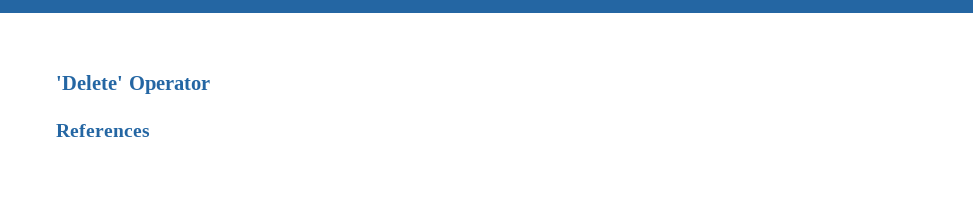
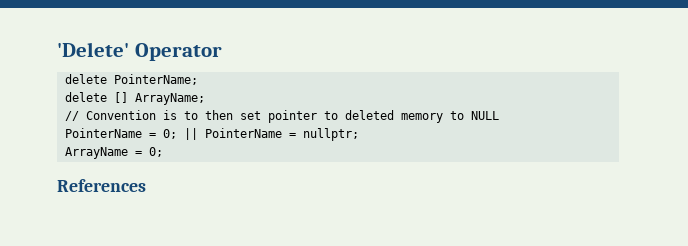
+ delete PointerName;
+ delete [] ArrayName;
+ // Convention is to then set pointer to deleted memory to NULL
+ PointerName = 0; || PointerName = nullptr;
+ ArrayName = 0;

